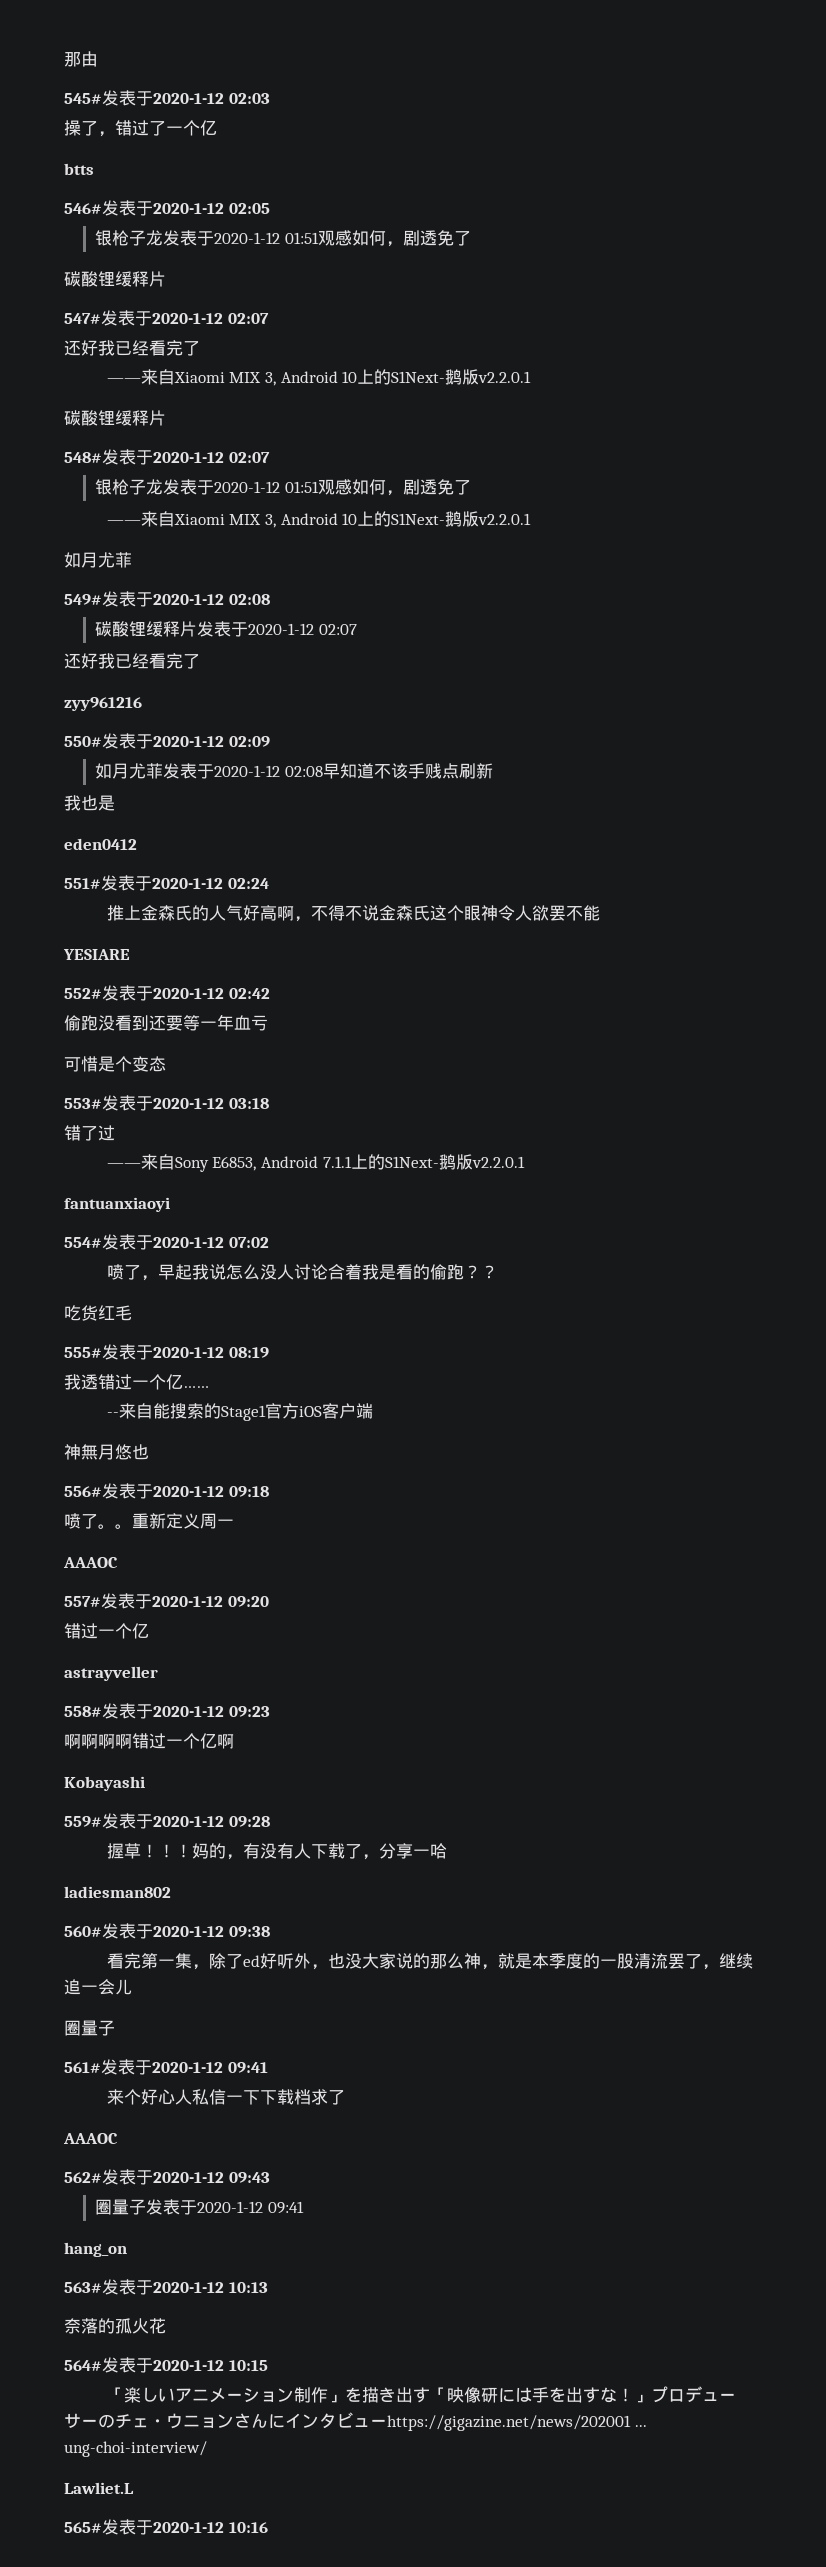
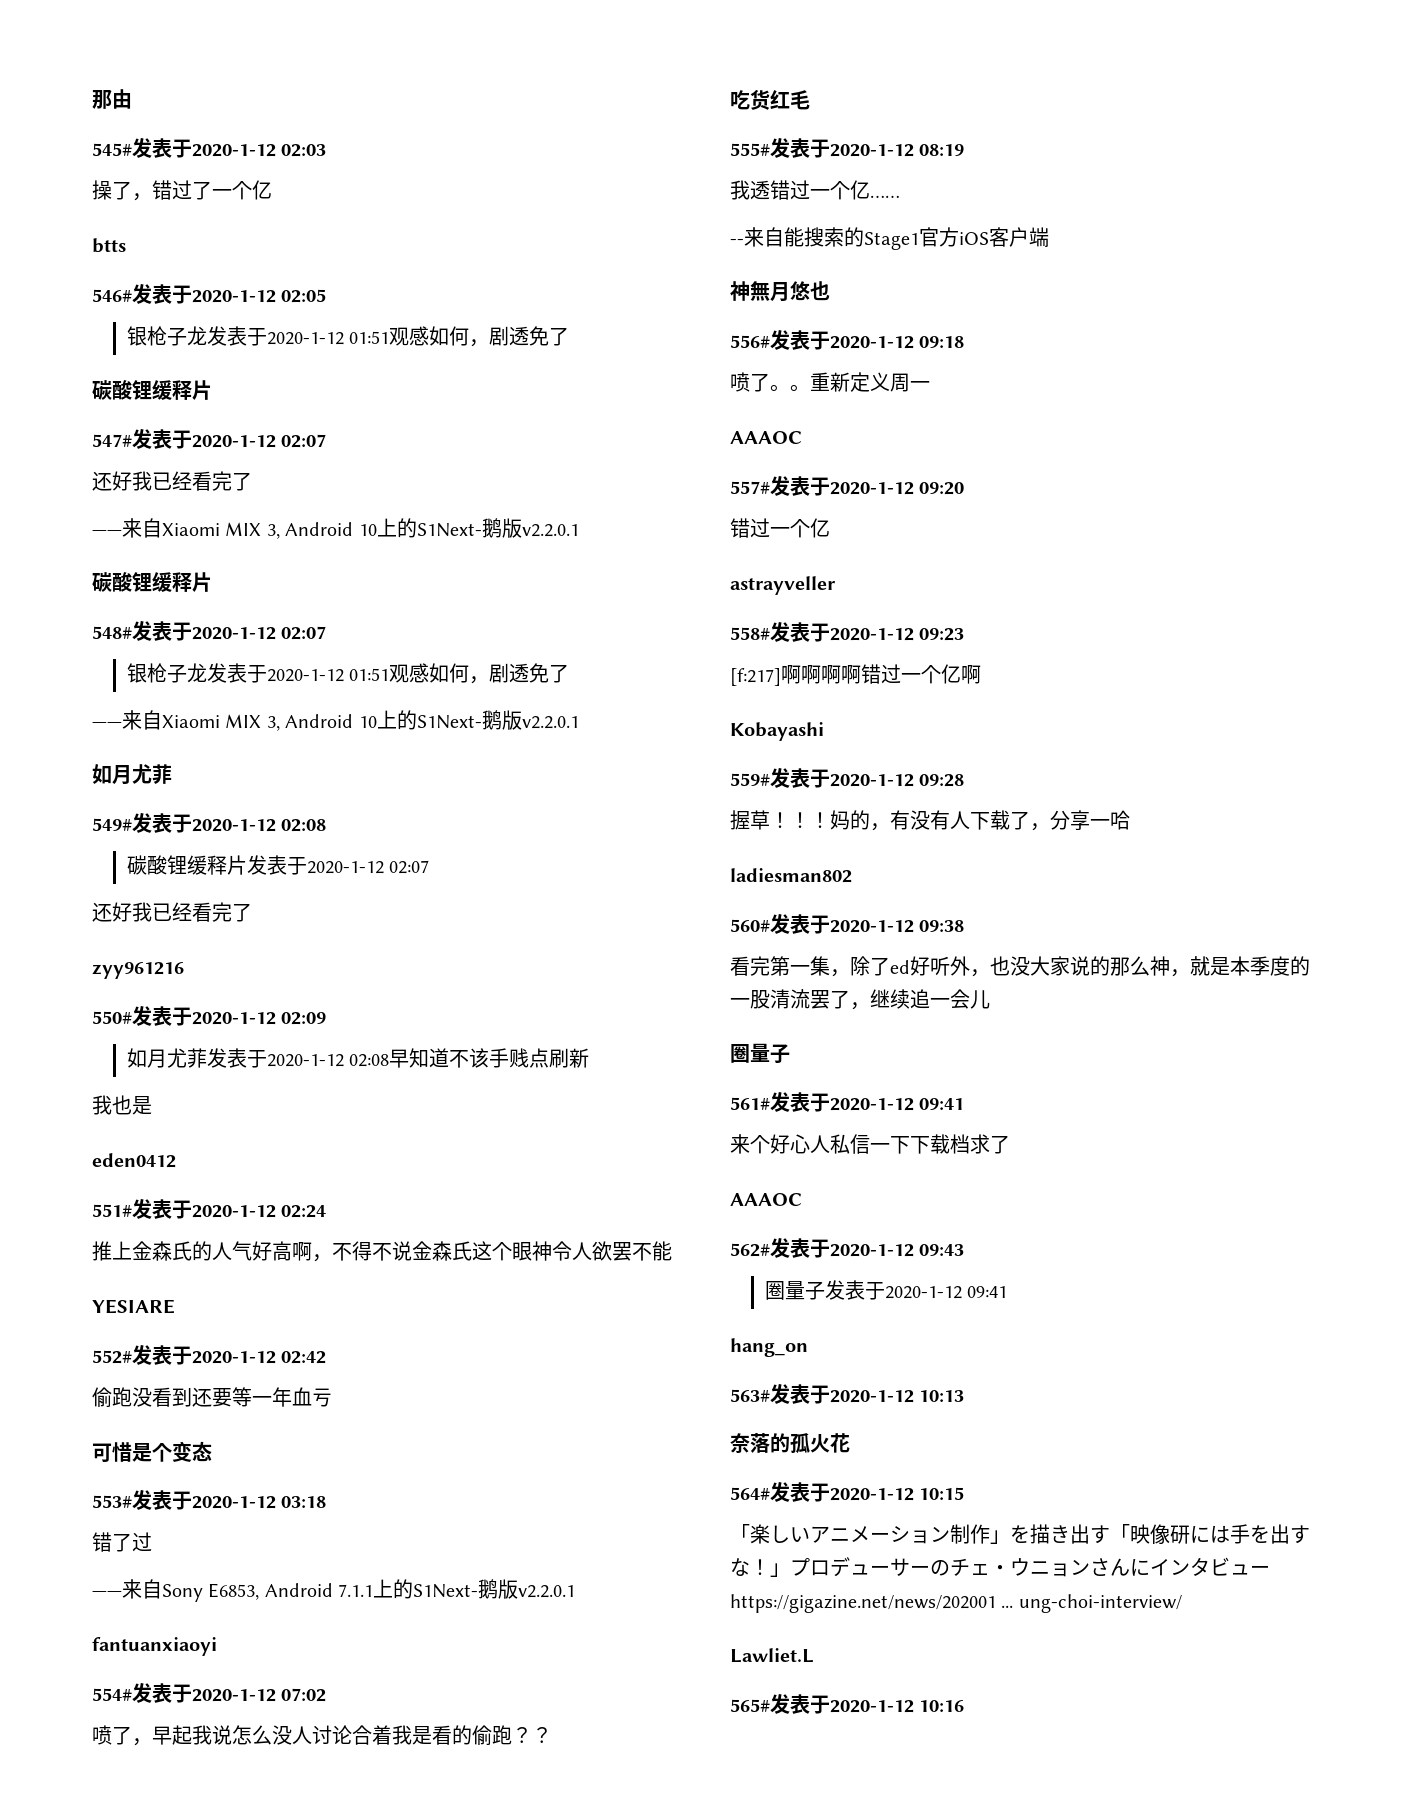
- 啊啊啊啊错过一个亿啊
+ [f:217]啊啊啊啊错过一个亿啊

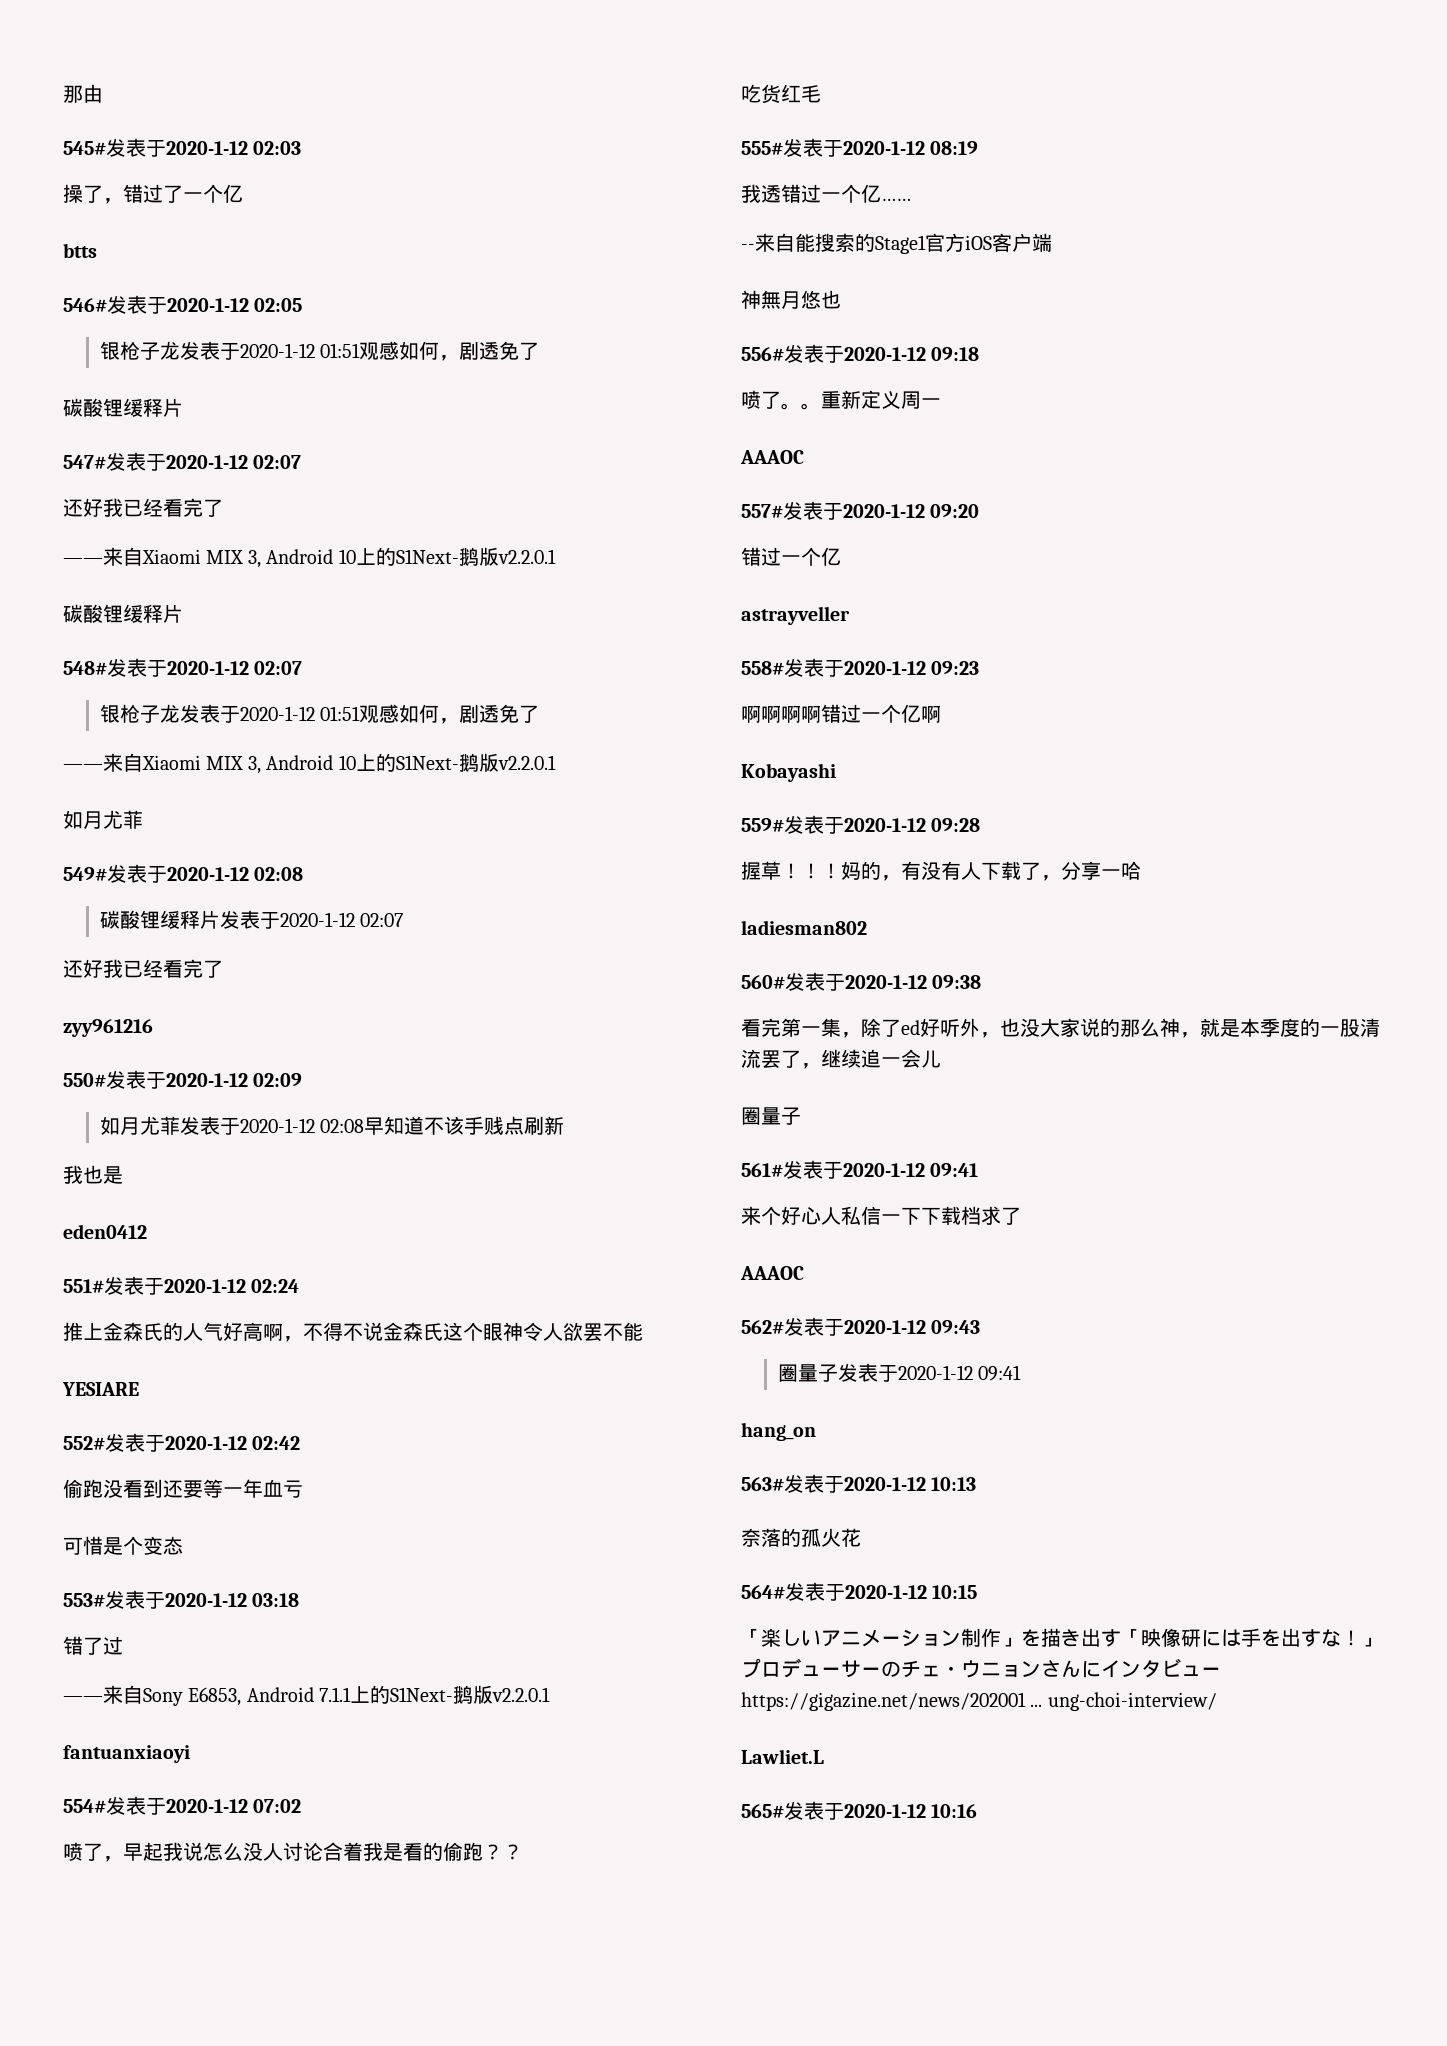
- [f:217]啊啊啊啊错过一个亿啊
+ 啊啊啊啊错过一个亿啊

